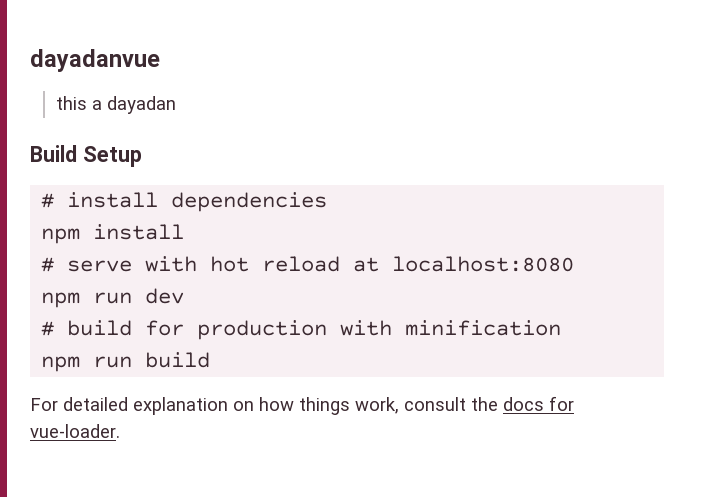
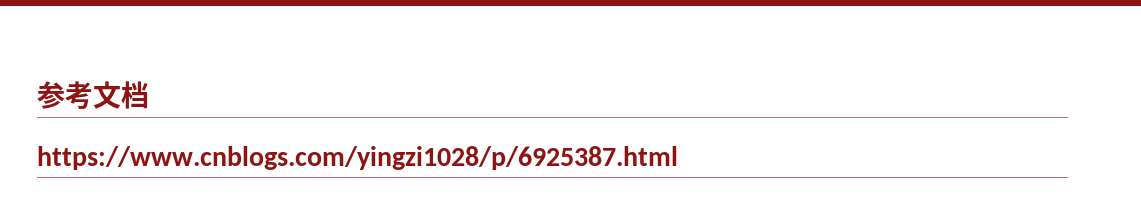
- dayadanvue
- this a dayadan
- Build Setup
- # install dependencies
- npm install
- # serve with hot reload at localhost:8080
- npm run dev
- # build for production with minification
- npm run build
- For detailed explanation on how things work, consult the docs for vue-loader.
+ 参考文档
+ https://www.cnblogs.com/yingzi1028/p/6925387.html

